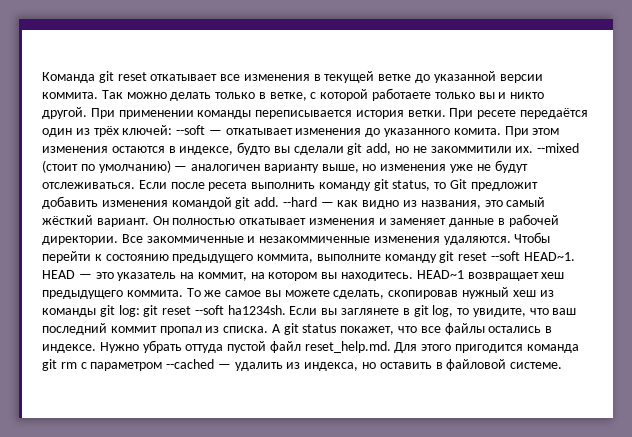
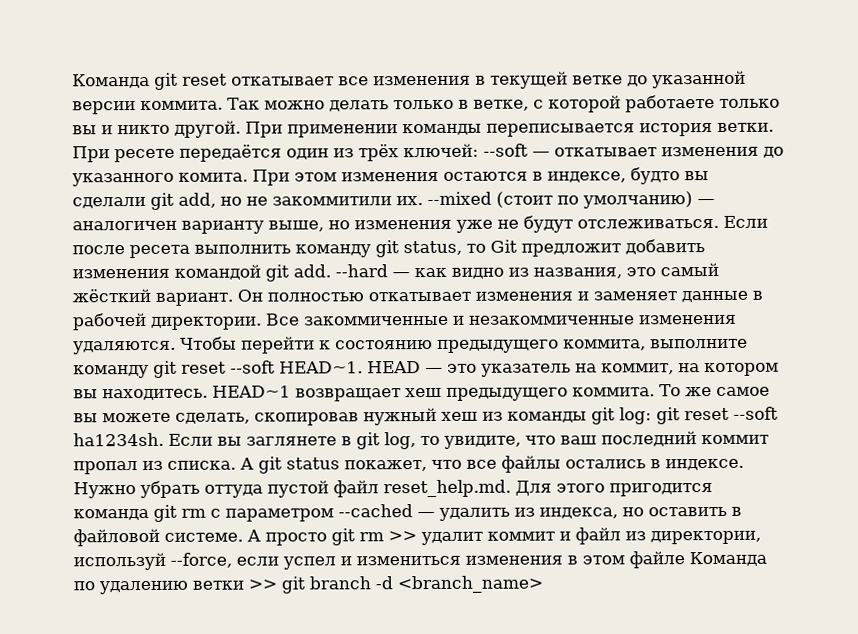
+ А просто git rm >> удалит коммит и файл из директории, используй --force, если успел и измениться изменения в этом файле Команда по удалению ветки >> git branch -d <branch_name>

